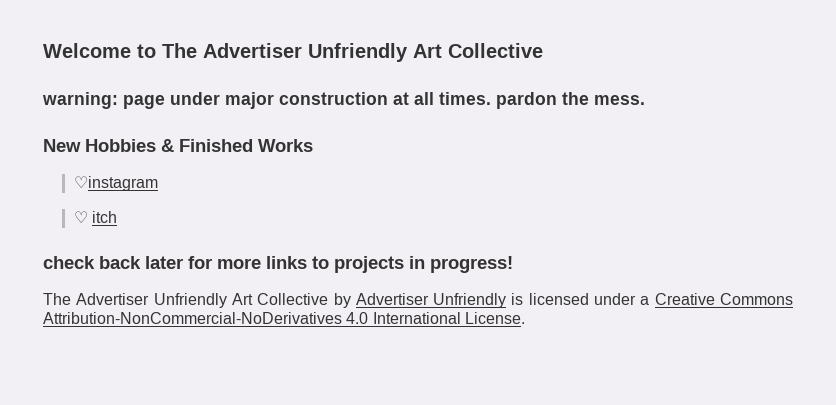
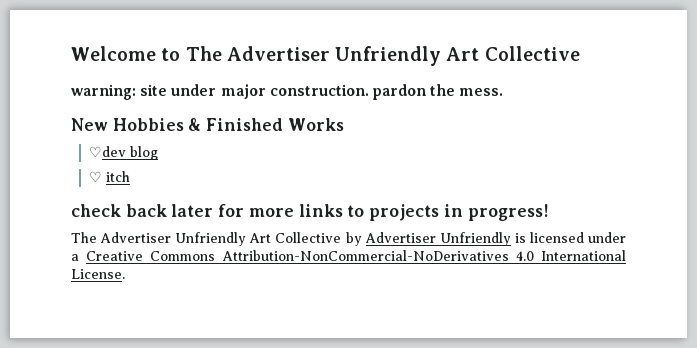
- warning: page under major construction at all times. pardon the mess.
+ warning: site under major construction. pardon the mess.
- ♡instagram
+ ♡dev blog

